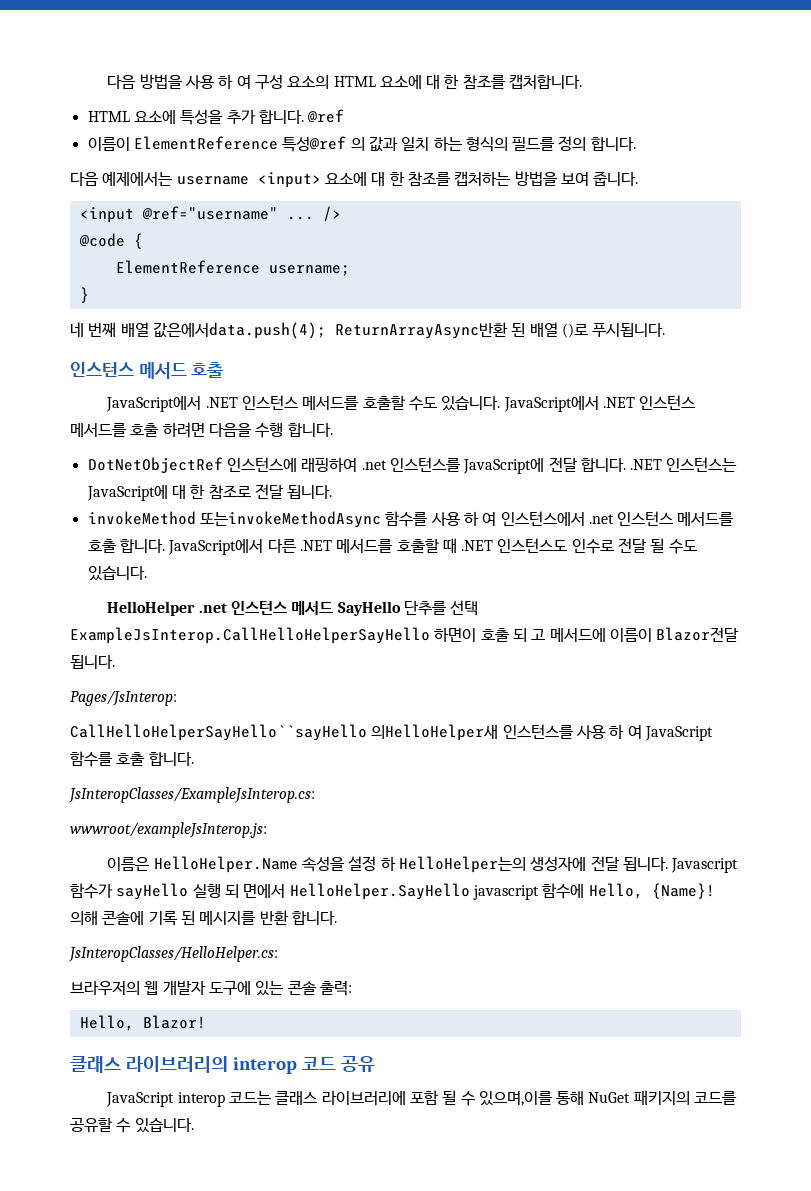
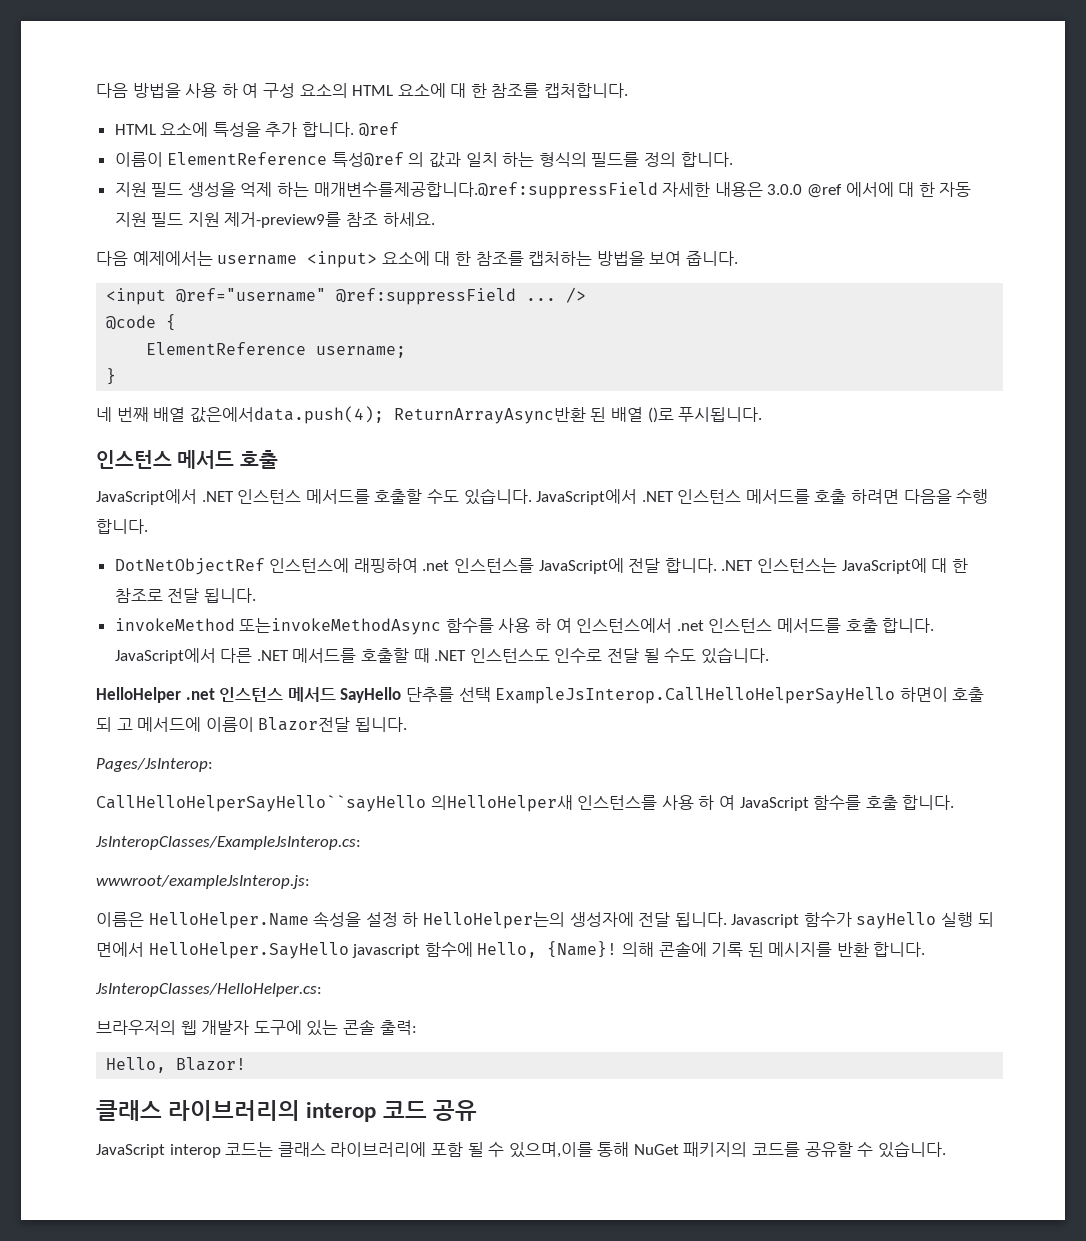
+ 지원 필드 생성을 억제 하는 매개변수를제공합니다.@ref:suppressField 자세한 내용은 3.0.0 @ref 에서에 대 한 자동 지원 필드 지원 제거-preview9를 참조 하세요.
- <input @ref="username" ...
+ <input @ref="username" @ref:suppressField ...

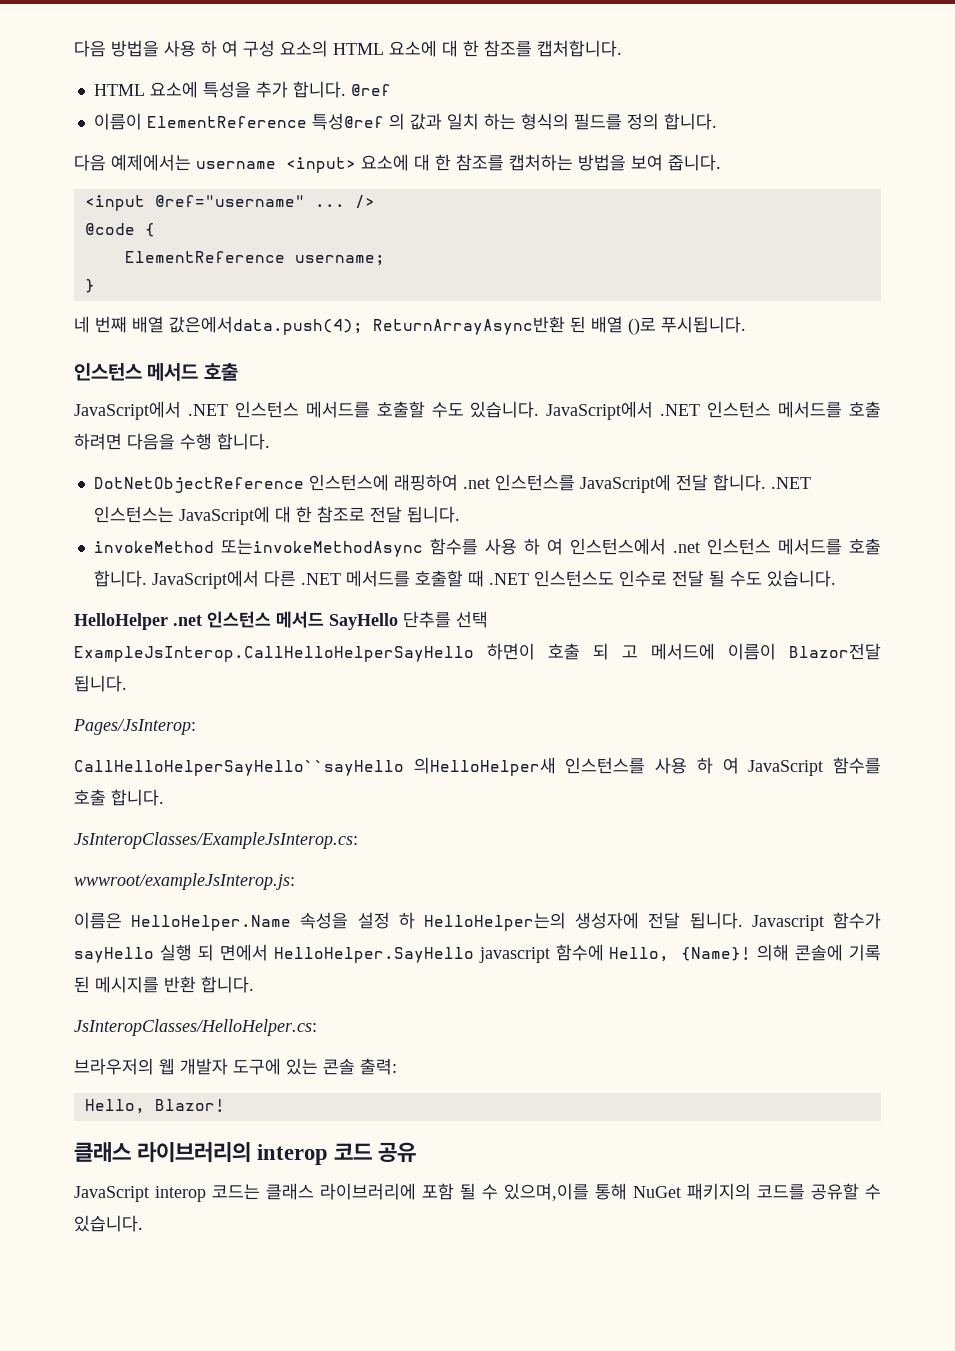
- 지원 필드 생성을 억제 하는 매개변수를제공합니다.@ref:suppressField 자세한 내용은 3.0.0 @ref 에서에 대 한 자동 지원 필드 지원 제거-preview9를 참조 하세요.
- <input @ref="username" @ref:suppressField ...
+ <input @ref="username" ...
- DotNetObjectRef 인스턴스에 래핑하여 .net 인스턴스를 JavaScript에 전달 합니다. .NET 인스턴스는 JavaScript에 대 한 참조로 전달 됩니다.
+ DotNetObjectReference 인스턴스에 래핑하여 .net 인스턴스를 JavaScript에 전달 합니다. .NET 인스턴스는 JavaScript에 대 한 참조로 전달 됩니다.

